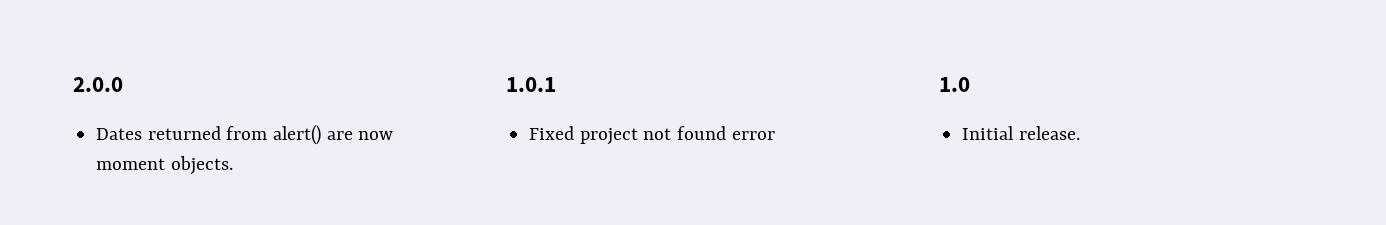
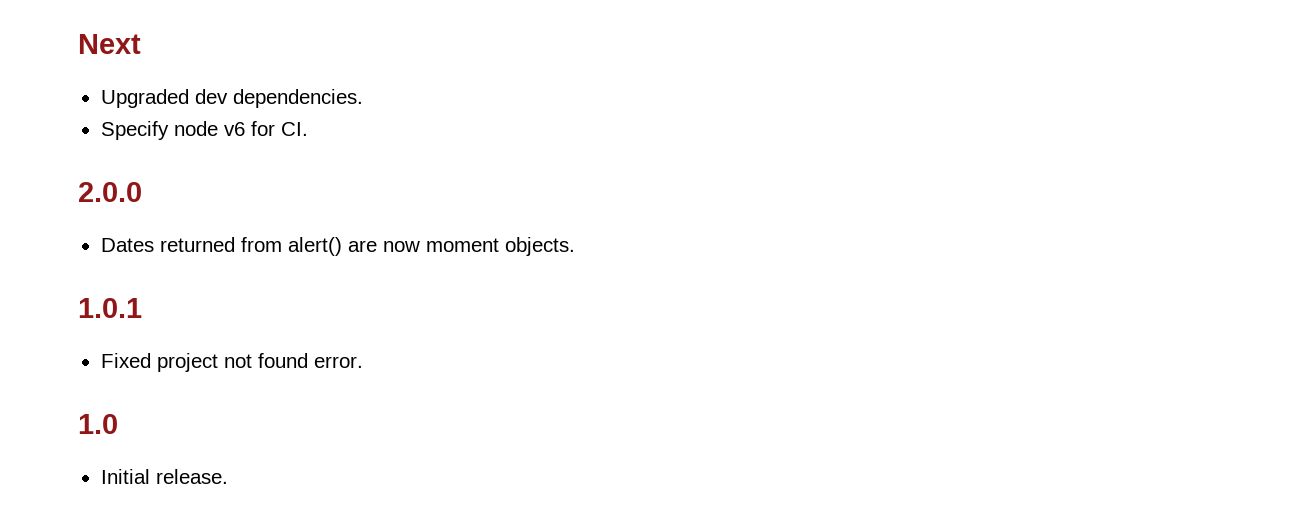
+ Next
+ Upgraded dev dependencies.
+ Specify node v6 for CI.
- Fixed project not found error
+ Fixed project not found error.

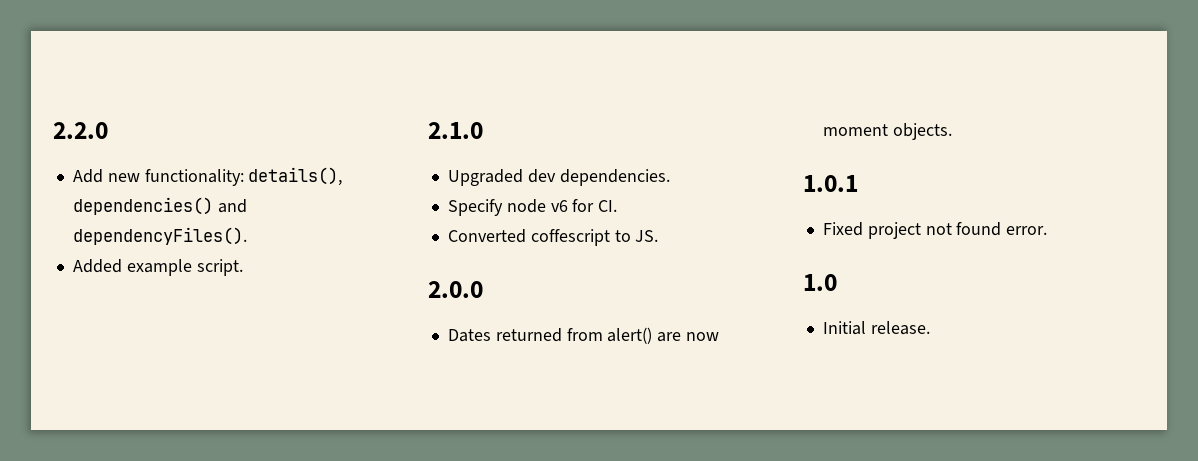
- Next
+ 2.2.0
+ Add new functionality: details(), dependencies() and dependencyFiles().
+ Added example script.
+ 2.1.0
+ Converted coffescript to JS.

